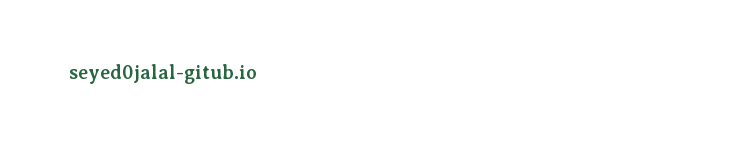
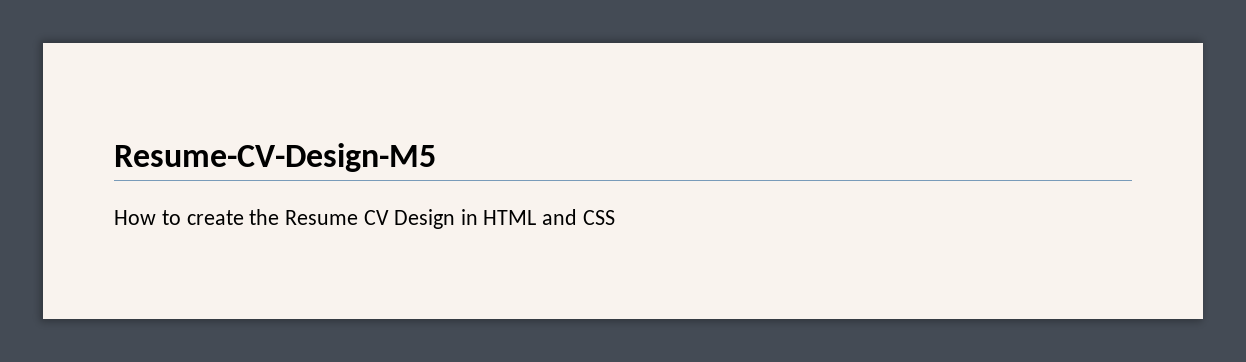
- seyed0jalal-gitub.io
+ Resume-CV-Design-M5
+ How to create the Resume CV Design in HTML and CSS

